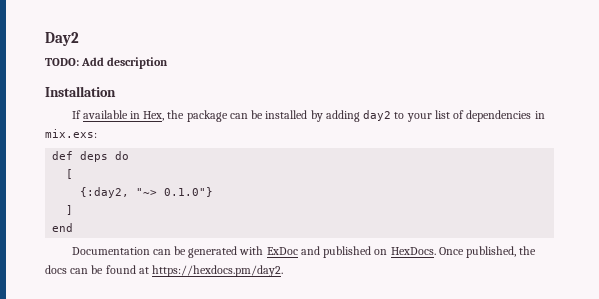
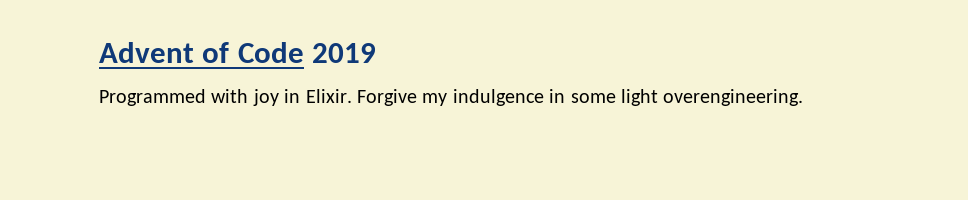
- Day2
- TODO: Add description
- Installation
- If available in Hex, the package can be installed by adding day2 to your list of dependencies in mix.exs:
- def deps do
- [
- {:day2, "~> 0.1.0"}
- ]
- end
- Documentation can be generated with ExDoc and published on HexDocs. Once published, the docs can be found at https://hexdocs.pm/day2.
+ Advent of Code 2019
+ Programmed with joy in Elixir. Forgive my indulgence in some light overengineering.

